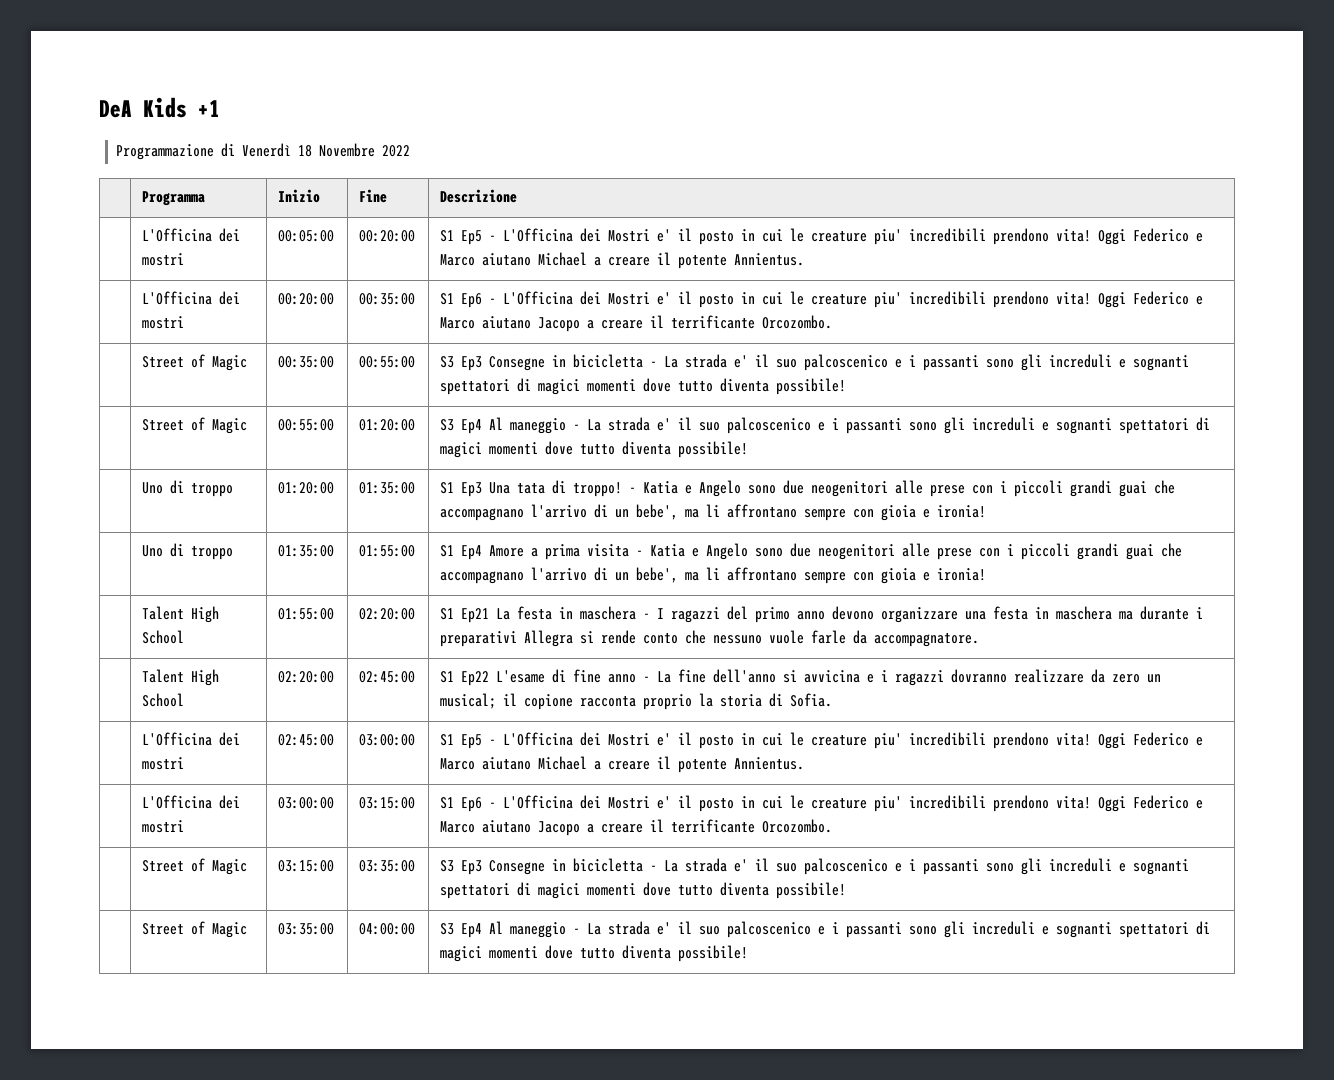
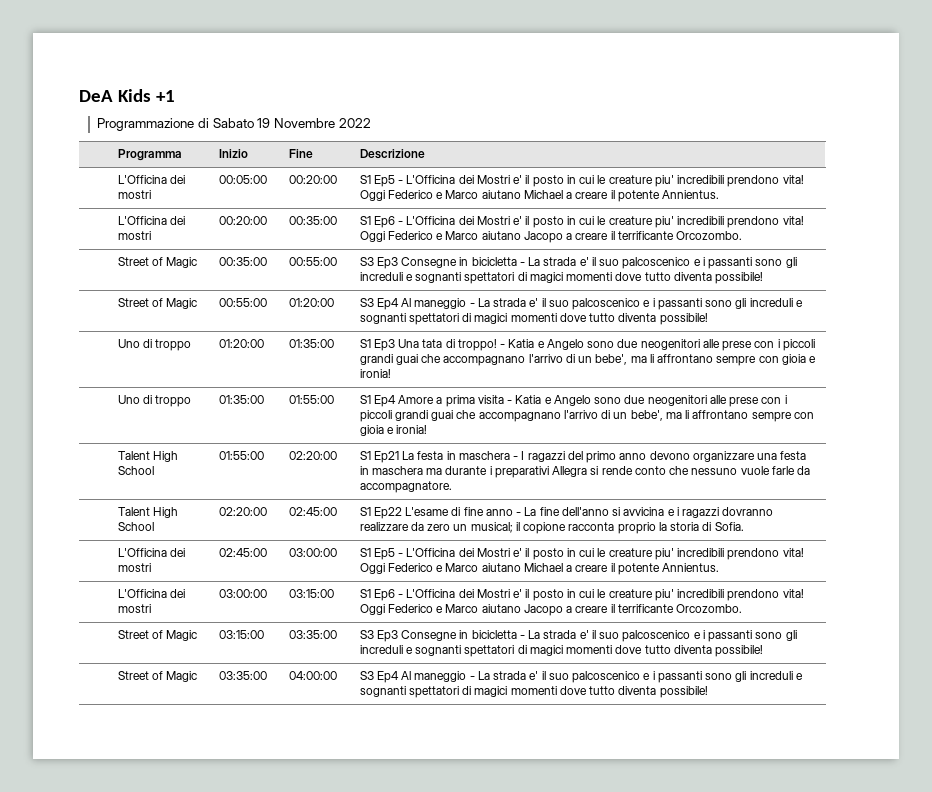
- Programmazione di Venerdì 18 Novembre 2022
+ Programmazione di Sabato 19 Novembre 2022

